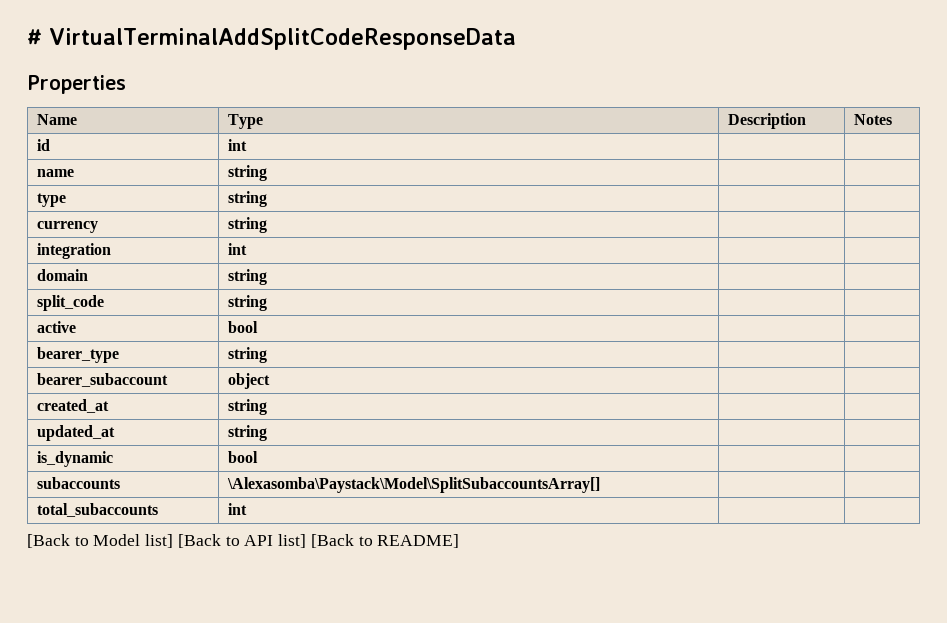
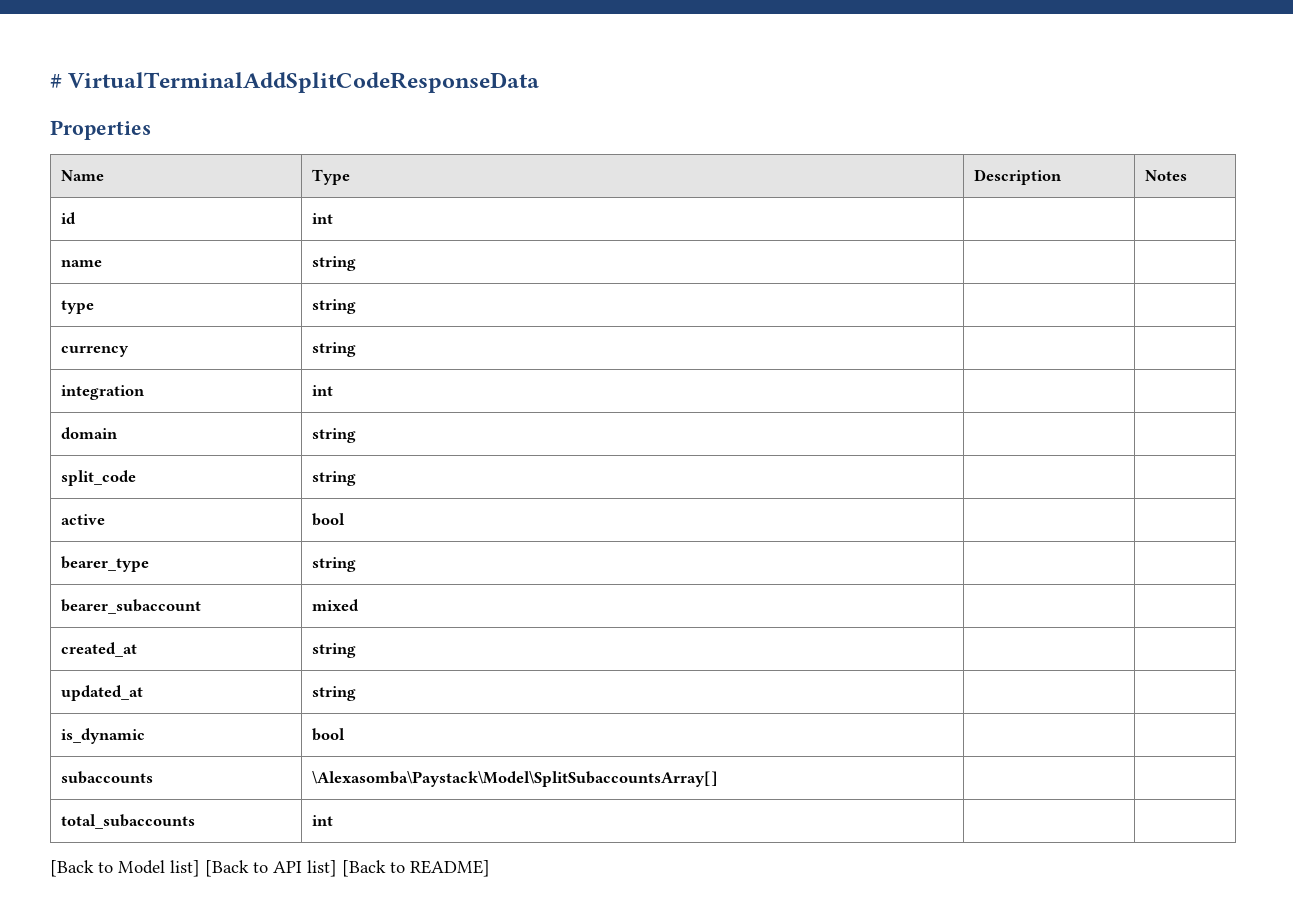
- bearer_subaccount | object | |
+ bearer_subaccount | mixed | |

